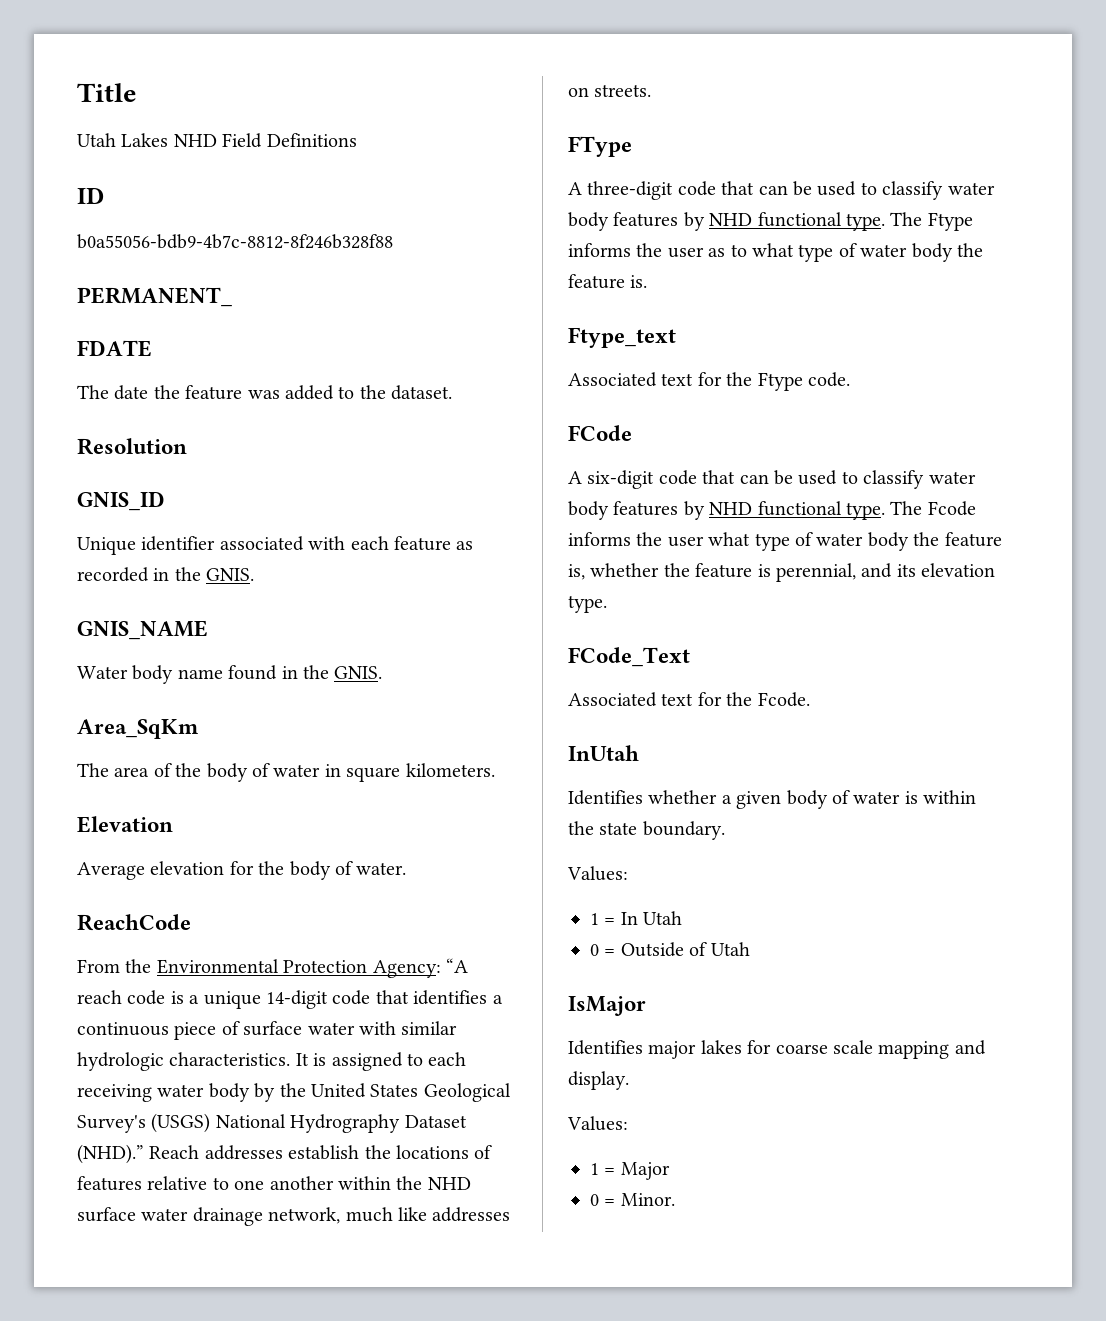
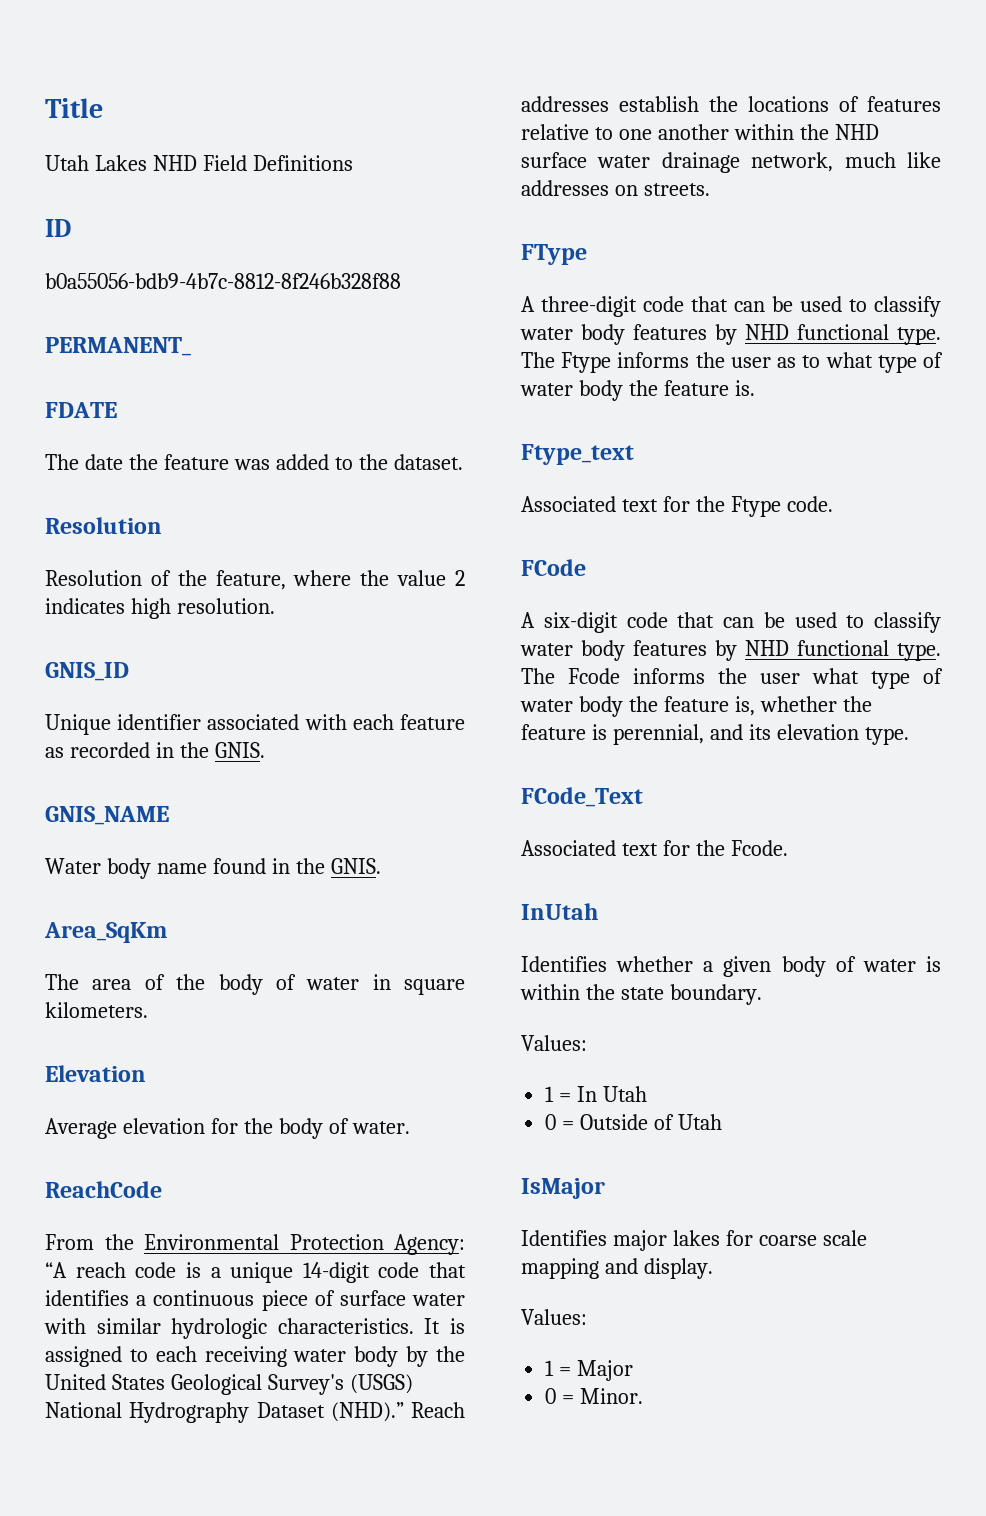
+ Resolution of the feature, where the value 2 indicates high resolution.

